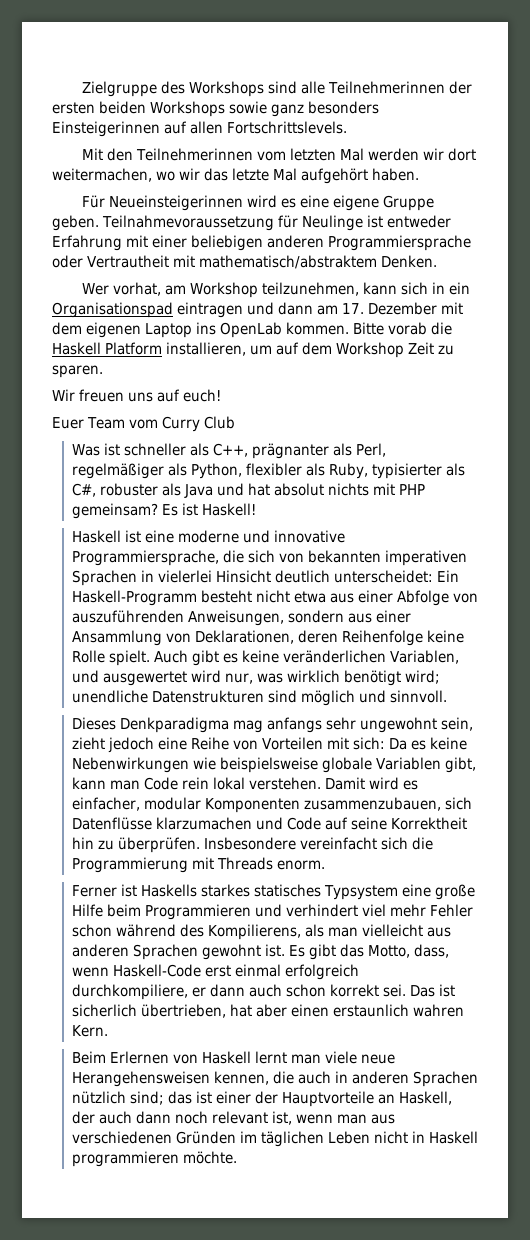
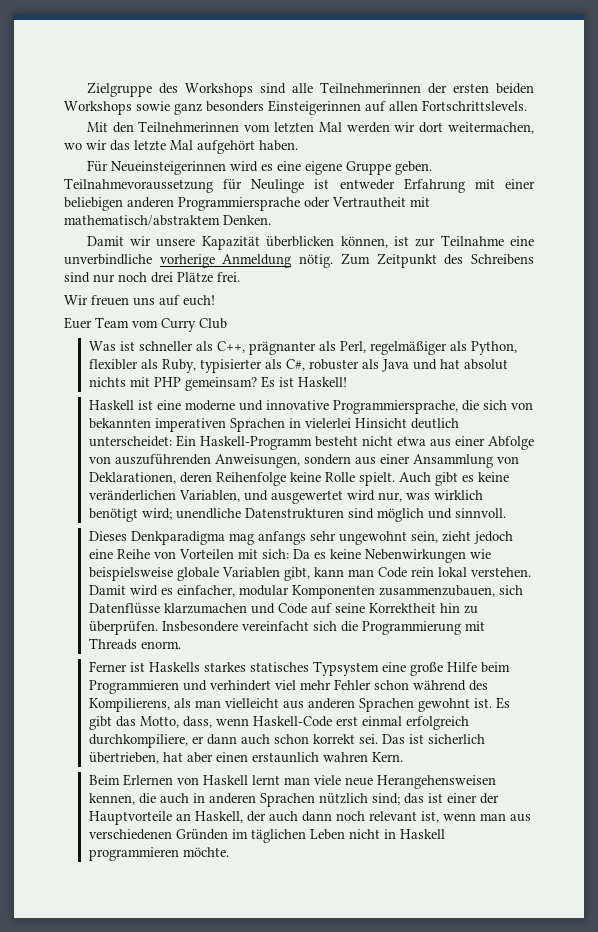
- Wer vorhat, am Workshop teilzunehmen, kann sich in ein Organisationspad eintragen und dann am 17. Dezember mit dem eigenen Laptop ins OpenLab kommen. Bitte vorab die Haskell Platform installieren, um auf dem Workshop Zeit zu sparen.
+ Damit wir unsere Kapazität überblicken können, ist zur Teilnahme eine unverbindliche vorherige Anmeldung nötig. Zum Zeitpunkt des Schreibens sind nur noch drei Plätze frei.

